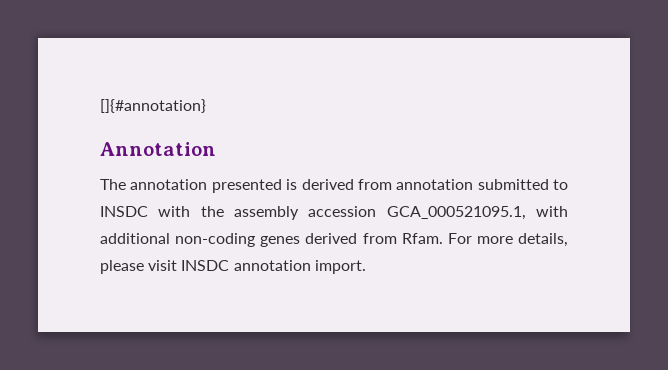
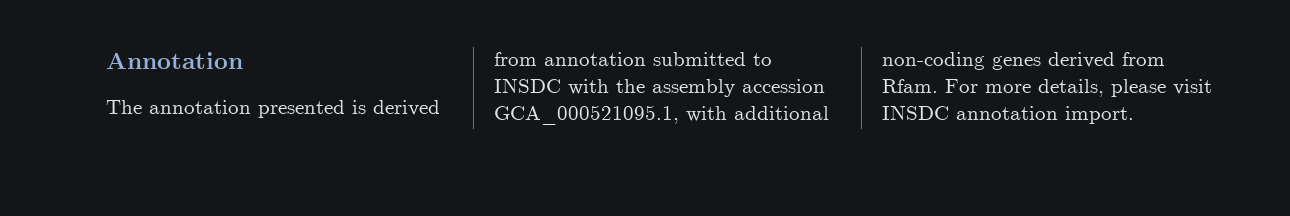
- []{#annotation}

